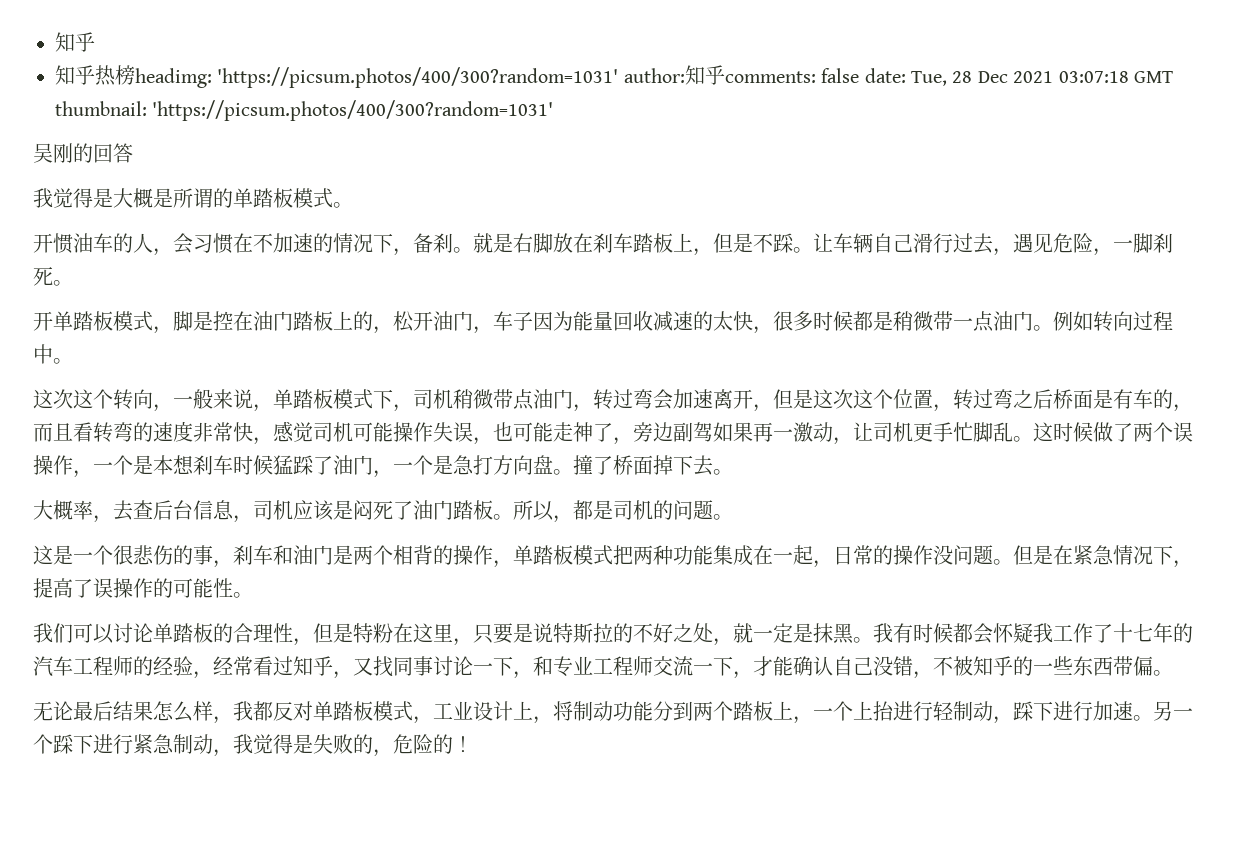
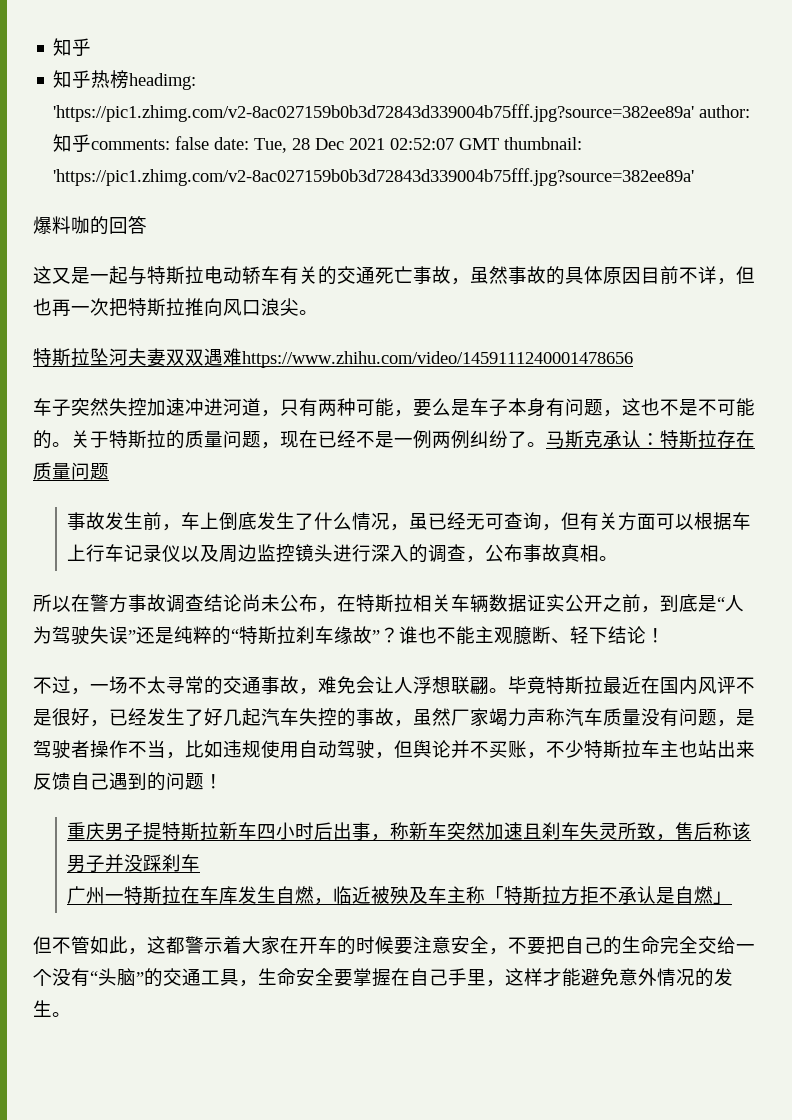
- 知乎热榜headimg: 'https://picsum.photos/400/300?random=1031' author:知乎comments: false date: Tue, 28 Dec 2021 03:07:18 GMT thumbnail: 'https://picsum.photos/400/300?random=1031'
- 吴刚的回答
+ 知乎热榜headimg: 'https://pic1.zhimg.com/v2-8ac027159b0b3d72843d339004b75fff.jpg?source=382ee89a' author:知乎comments: false date: Tue, 28 Dec 2021 02:52:07 GMT thumbnail: 'https://pic1.zhimg.com/v2-8ac027159b0b3d72843d339004b75fff.jpg?source=382ee89a'
+ 爆料咖的回答
- 我觉得是大概是所谓的单踏板模式。
- 开惯油车的人，会习惯在不加速的情况下，备刹。就是右脚放在刹车踏板上，但是不踩。让车辆自己滑行过去，遇见危险，一脚刹死。
- 开单踏板模式，脚是控在油门踏板上的，松开油门，车子因为能量回收减速的太快，很多时候都是稍微带一点油门。例如转向过程中。
- 这次这个转向，一般来说，单踏板模式下，司机稍微带点油门，转过弯会加速离开，但是这次这个位置，转过弯之后桥面是有车的，而且看转弯的速度非常快，感觉司机可能操作失误，也可能走神了，旁边副驾如果再一激动，让司机更手忙脚乱。这时候做了两个误操作，一个是本想刹车时候猛踩了油门，一个是急打方向盘。撞了桥面掉下去。
- 大概率，去查后台信息，司机应该是闷死了油门踏板。所以，都是司机的问题。
- 这是一个很悲伤的事，刹车和油门是两个相背的操作，单踏板模式把两种功能集成在一起，日常的操作没问题。但是在紧急情况下，提高了误操作的可能性。
- 我们可以讨论单踏板的合理性，但是特粉在这里，只要是说特斯拉的不好之处，就一定是抹黑。我有时候都会怀疑我工作了十七年的汽车工程师的经验，经常看过知乎，又找同事讨论一下，和专业工程师交流一下，才能确认自己没错，不被知乎的一些东西带偏。
- 无论最后结果怎么样，我都反对单踏板模式，工业设计上，将制动功能分到两个踏板上，一个上抬进行轻制动，踩下进行加速。另一个踩下进行紧急制动，我觉得是失败的，危险的！
+ 这又是一起与特斯拉电动轿车有关的交通死亡事故，虽然事故的具体原因目前不详，但也再一次把特斯拉推向风口浪尖。
+ 特斯拉坠河夫妻双双遇难https://www.zhihu.com/video/1459111240001478656
+ 车子突然失控加速冲进河道，只有两种可能，要么是车子本身有问题，这也不是不可能的。关于特斯拉的质量问题，现在已经不是一例两例纠纷了。马斯克承认：特斯拉存在质量问题
+ 事故发生前，车上倒底发生了什么情况，虽已经无可查询，但有关方面可以根据车上行车记录仪以及周边监控镜头进行深入的调查，公布事故真相。
+ 所以在警方事故调查结论尚未公布，在特斯拉相关车辆数据证实公开之前，到底是“人为驾驶失误”还是纯粹的“特斯拉刹车缘故”？谁也不能主观臆断、轻下结论！
+ 不过，一场不太寻常的交通事故，难免会让人浮想联翩。毕竟特斯拉最近在国内风评不是很好，已经发生了好几起汽车失控的事故，虽然厂家竭力声称汽车质量没有问题，是驾驶者操作不当，比如违规使用自动驾驶，但舆论并不买账，不少特斯拉车主也站出来反馈自己遇到的问题！
+ 重庆男子提特斯拉新车四小时后出事，称新车突然加速且刹车失灵所致，售后称该男子并没踩刹车
+ 广州一特斯拉在车库发生自燃，临近被殃及车主称「特斯拉方拒不承认是自燃」
+ 但不管如此，这都警示着大家在开车的时候要注意安全，不要把自己的生命完全交给一个没有“头脑”的交通工具，生命安全要掌握在自己手里，这样才能避免意外情况的发生。

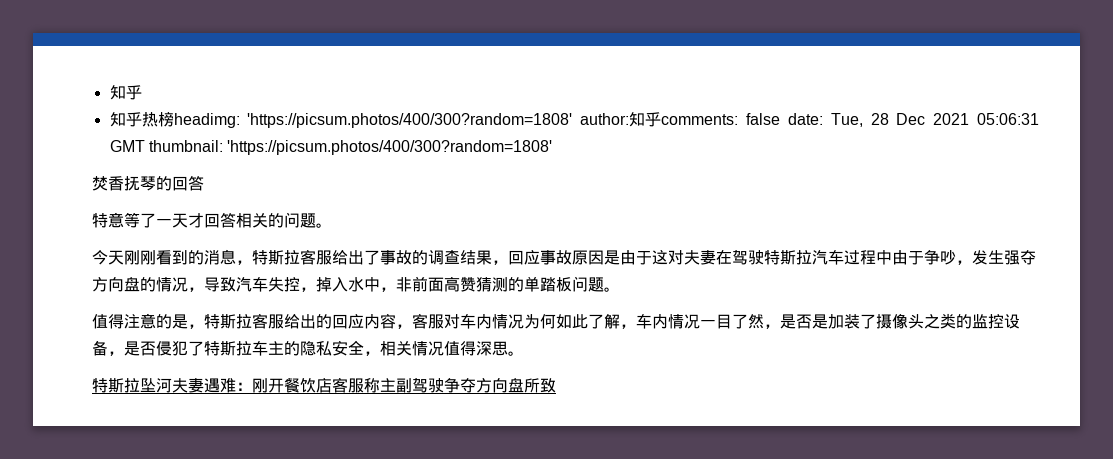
- 知乎热榜headimg: 'https://pic1.zhimg.com/v2-8ac027159b0b3d72843d339004b75fff.jpg?source=382ee89a' author:知乎comments: false date: Tue, 28 Dec 2021 02:52:07 GMT thumbnail: 'https://pic1.zhimg.com/v2-8ac027159b0b3d72843d339004b75fff.jpg?source=382ee89a'
- 爆料咖的回答
+ 知乎热榜headimg: 'https://picsum.photos/400/300?random=1808' author:知乎comments: false date: Tue, 28 Dec 2021 05:06:31 GMT thumbnail: 'https://picsum.photos/400/300?random=1808'
+ 焚香抚琴的回答
- 这又是一起与特斯拉电动轿车有关的交通死亡事故，虽然事故的具体原因目前不详，但也再一次把特斯拉推向风口浪尖。
- 特斯拉坠河夫妻双双遇难https://www.zhihu.com/video/1459111240001478656
- 车子突然失控加速冲进河道，只有两种可能，要么是车子本身有问题，这也不是不可能的。关于特斯拉的质量问题，现在已经不是一例两例纠纷了。马斯克承认：特斯拉存在质量问题
- 事故发生前，车上倒底发生了什么情况，虽已经无可查询，但有关方面可以根据车上行车记录仪以及周边监控镜头进行深入的调查，公布事故真相。
- 所以在警方事故调查结论尚未公布，在特斯拉相关车辆数据证实公开之前，到底是“人为驾驶失误”还是纯粹的“特斯拉刹车缘故”？谁也不能主观臆断、轻下结论！
- 不过，一场不太寻常的交通事故，难免会让人浮想联翩。毕竟特斯拉最近在国内风评不是很好，已经发生了好几起汽车失控的事故，虽然厂家竭力声称汽车质量没有问题，是驾驶者操作不当，比如违规使用自动驾驶，但舆论并不买账，不少特斯拉车主也站出来反馈自己遇到的问题！
- 重庆男子提特斯拉新车四小时后出事，称新车突然加速且刹车失灵所致，售后称该男子并没踩刹车
- 广州一特斯拉在车库发生自燃，临近被殃及车主称「特斯拉方拒不承认是自燃」
- 但不管如此，这都警示着大家在开车的时候要注意安全，不要把自己的生命完全交给一个没有“头脑”的交通工具，生命安全要掌握在自己手里，这样才能避免意外情况的发生。
+ 特意等了一天才回答相关的问题。
+ 今天刚刚看到的消息，特斯拉客服给出了事故的调查结果，回应事故原因是由于这对夫妻在驾驶特斯拉汽车过程中由于争吵，发生强夺方向盘的情况，导致汽车失控，掉入水中，非前面高赞猜测的单踏板问题。
+ 值得注意的是，特斯拉客服给出的回应内容，客服对车内情况为何如此了解，车内情况一目了然，是否是加装了摄像头之类的监控设备，是否侵犯了特斯拉车主的隐私安全，相关情况值得深思。
+ 特斯拉坠河夫妻遇难：刚开餐饮店客服称主副驾驶争夺方向盘所致

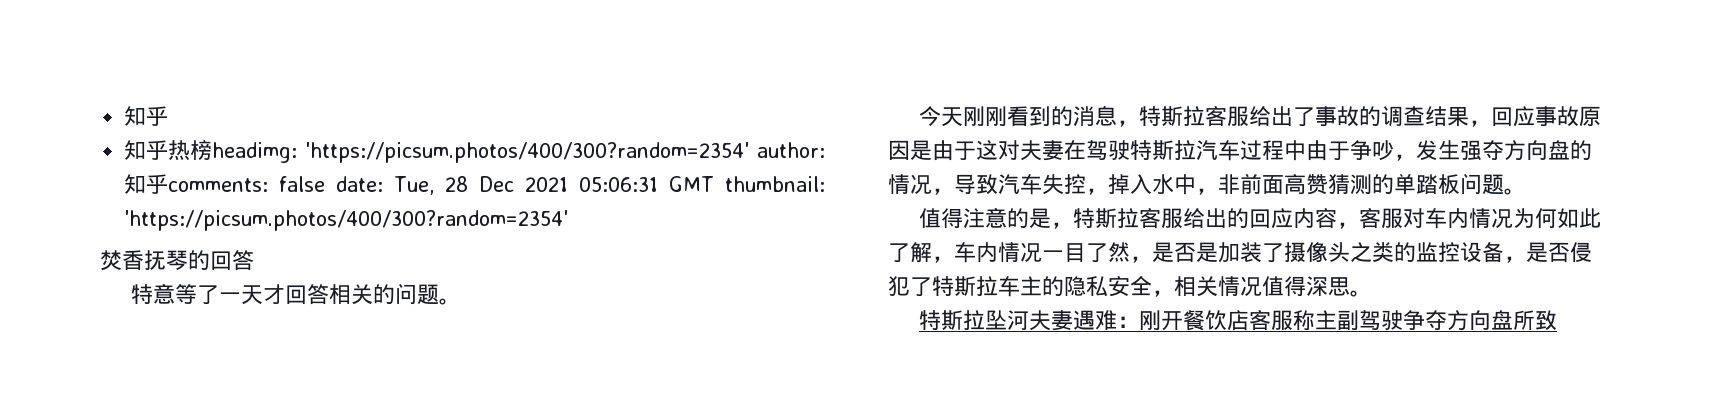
- 知乎热榜headimg: 'https://picsum.photos/400/300?random=1808' author:知乎comments: false date: Tue, 28 Dec 2021 05:06:31 GMT thumbnail: 'https://picsum.photos/400/300?random=1808'
+ 知乎热榜headimg: 'https://picsum.photos/400/300?random=2354' author:知乎comments: false date: Tue, 28 Dec 2021 05:06:31 GMT thumbnail: 'https://picsum.photos/400/300?random=2354'

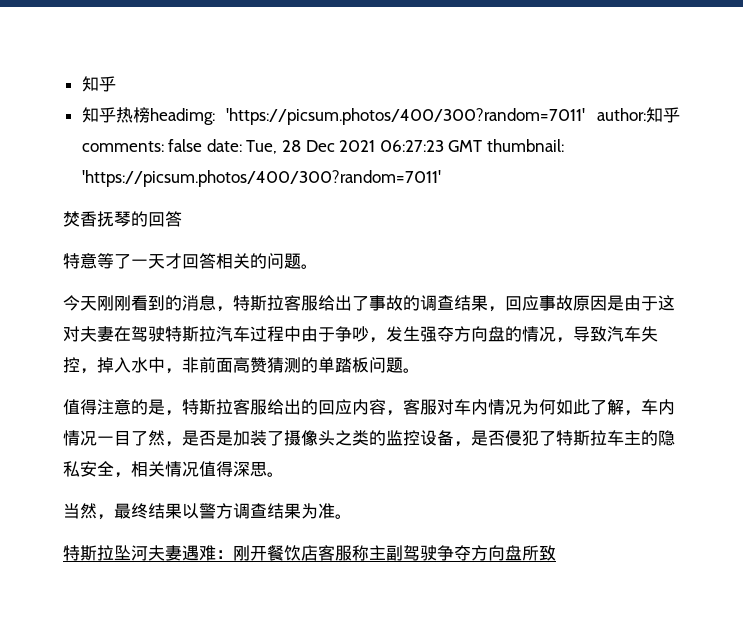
- 知乎热榜headimg: 'https://picsum.photos/400/300?random=2354' author:知乎comments: false date: Tue, 28 Dec 2021 05:06:31 GMT thumbnail: 'https://picsum.photos/400/300?random=2354'
+ 知乎热榜headimg: 'https://picsum.photos/400/300?random=7011' author:知乎comments: false date: Tue, 28 Dec 2021 06:27:23 GMT thumbnail: 'https://picsum.photos/400/300?random=7011'
+ 当然，最终结果以警方调查结果为准。

